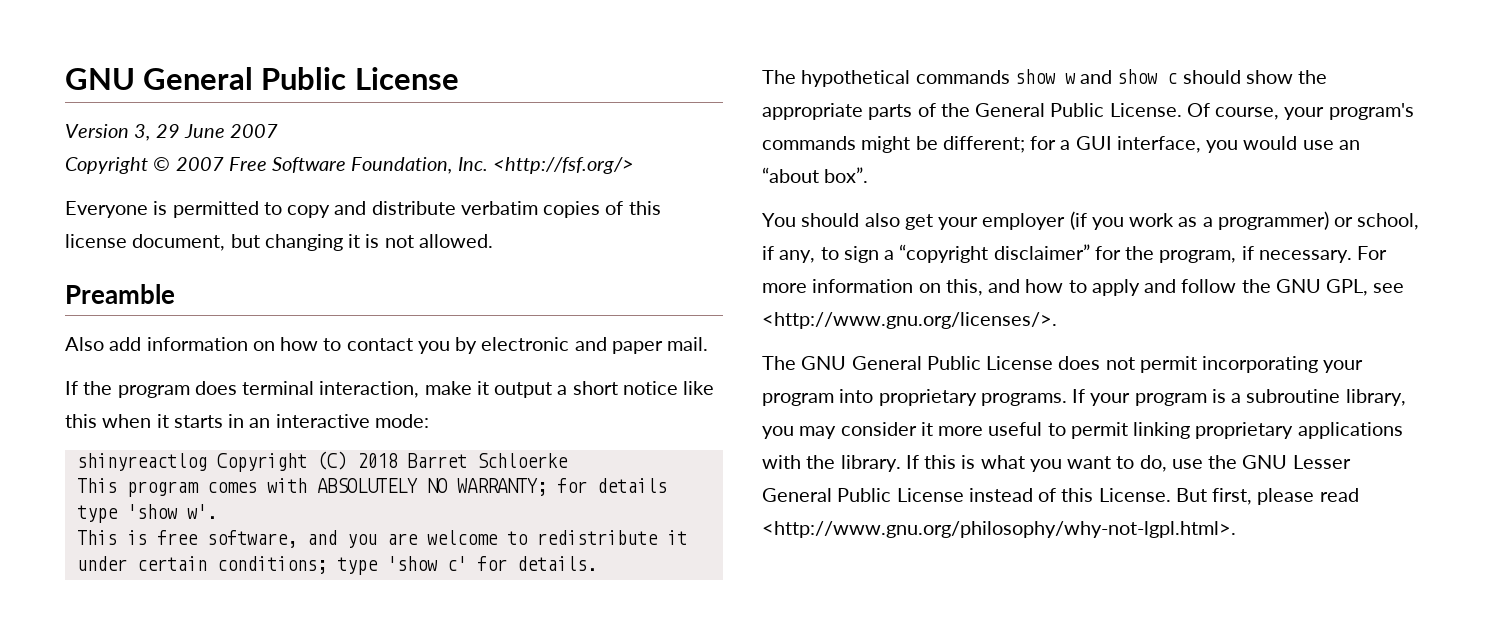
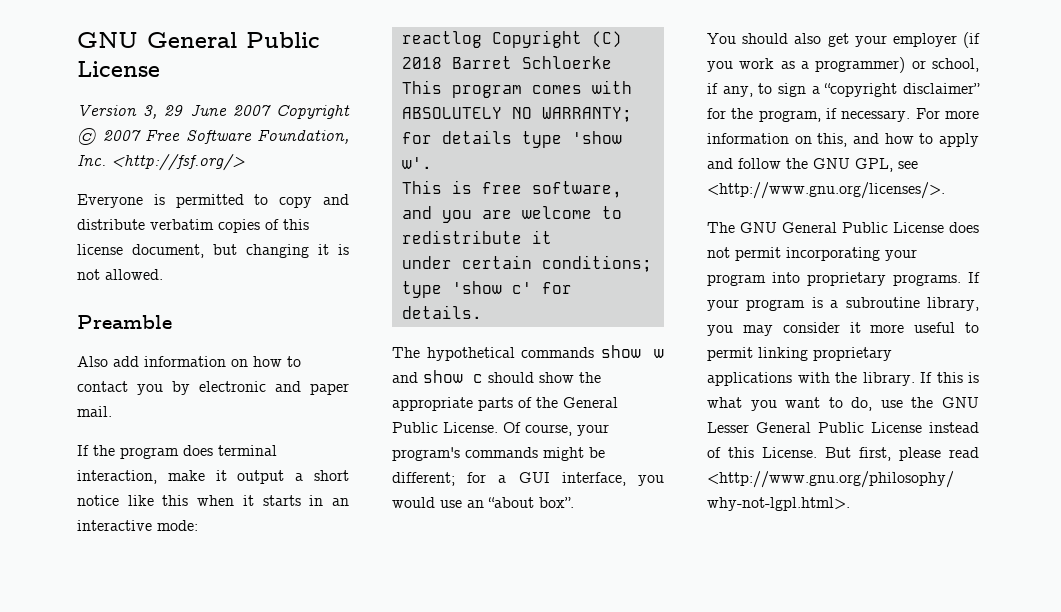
- Version 3, 29 June 2007
- Copyright © 2007 Free Software Foundation, Inc. <http://fsf.org/>
+ Version 3, 29 June 2007 Copyright © 2007 Free Software Foundation, Inc. <http://fsf.org/>
- shinyreactlog Copyright (C) 2018 Barret Schloerke
+ reactlog Copyright (C) 2018 Barret Schloerke

